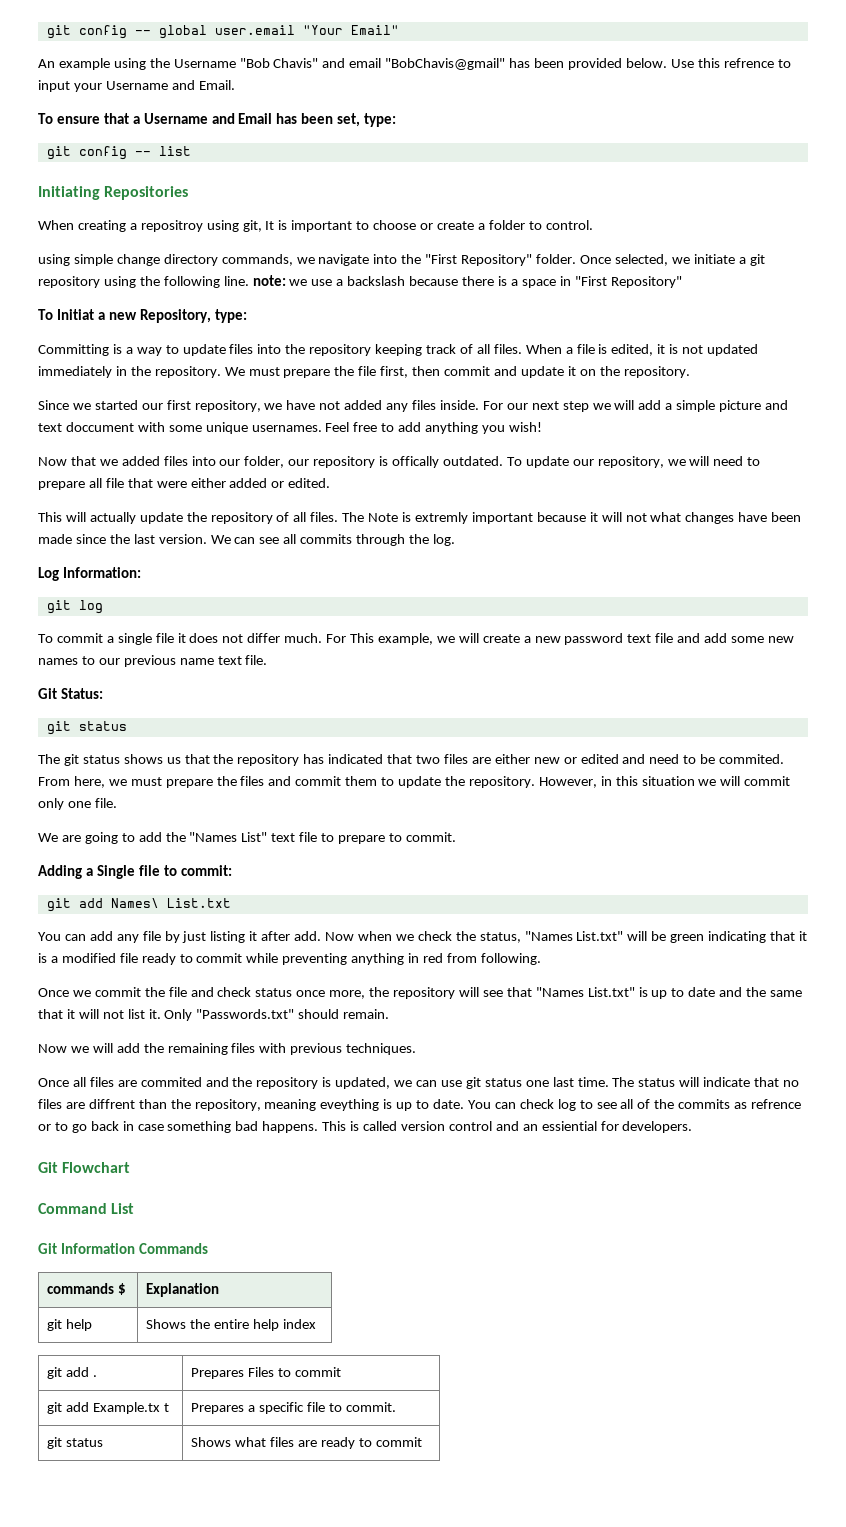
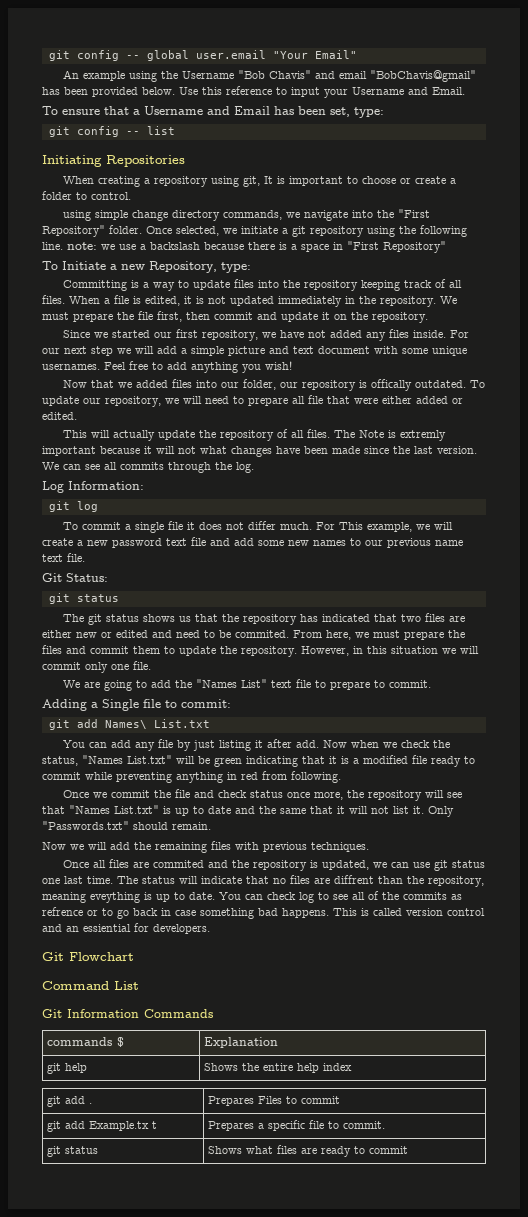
- Use this refrence to input your Username and Email.
+ Use this reference to input your Username and Email.
- When creating a repositroy using git, It is important to choose or create a folder to control.
+ When creating a repository using git, It is important to choose or create a folder to control.
- To Initiat a new Repository, type:
+ To Initiate a new Repository, type:
- For our next step we will add a simple picture and text doccument with some unique usernames.
+ For our next step we will add a simple picture and text document with some unique usernames.

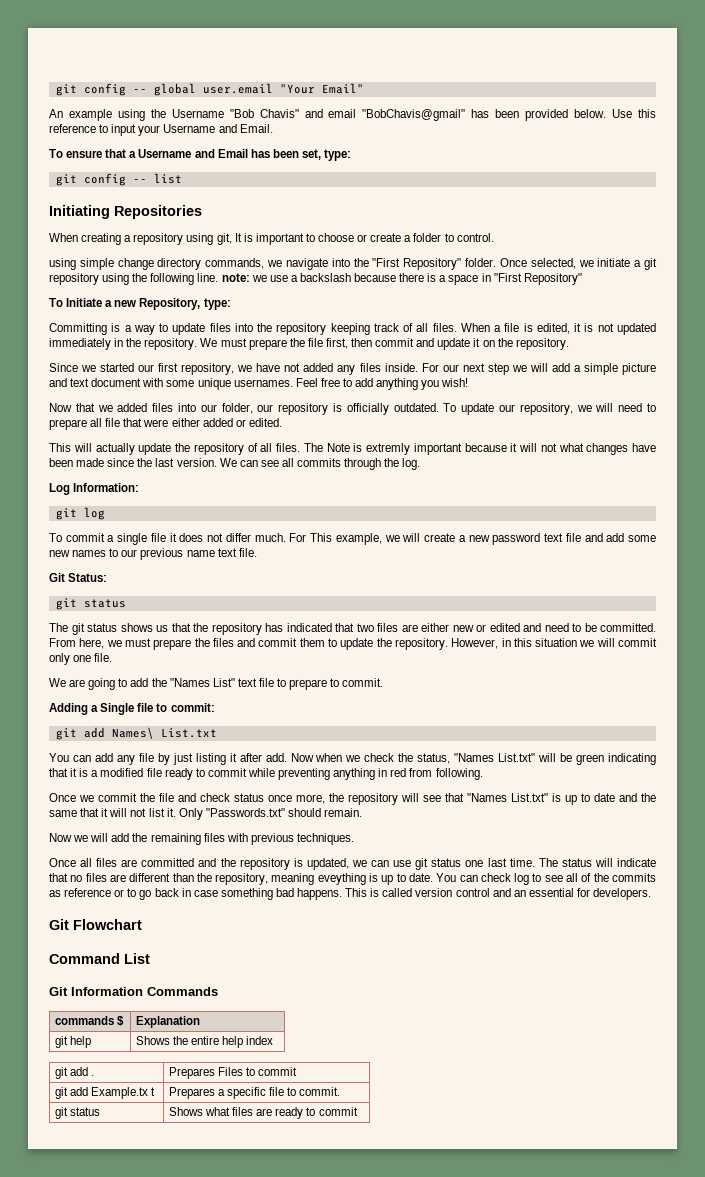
- Now that we added files into our folder, our repository is offically outdated.
+ Now that we added files into our folder, our repository is officially outdated.
- The git status shows us that the repository has indicated that two files are either new or edited and need to be commited.
+ The git status shows us that the repository has indicated that two files are either new or edited and need to be committed.
- Once all files are commited and the repository is updated, we can use git status one last time.
+ Once all files are committed and the repository is updated, we can use git status one last time.
- The status will indicate that no files are diffrent than the repository, meaning eveything is up to date.
+ The status will indicate that no files are different than the repository, meaning eveything is up to date.
- You can check log to see all of the commits as refrence or to go back in case something bad happens.
+ You can check log to see all of the commits as reference or to go back in case something bad happens.
- This is called version control and an essiential for developers.
+ This is called version control and an essential for developers.

